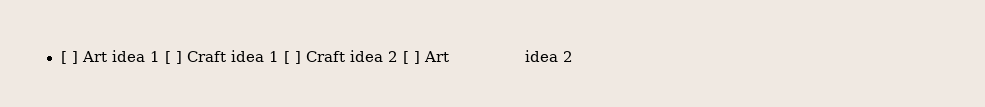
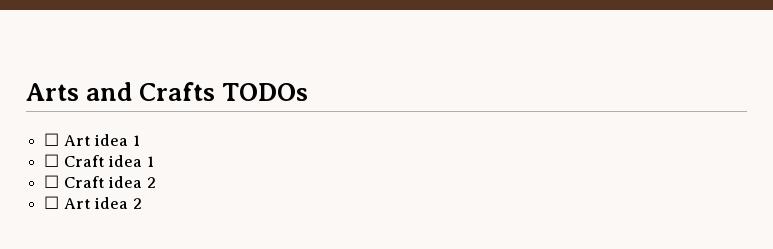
- [ ] Art idea 1 [ ] Craft idea 1 [ ] Craft idea 2 [ ] Art idea 2
+ Arts and Crafts TODOs
+ ☐ Art idea 1
+ ☐ Craft idea 1
+ ☐ Craft idea 2
+ ☐ Art idea 2

